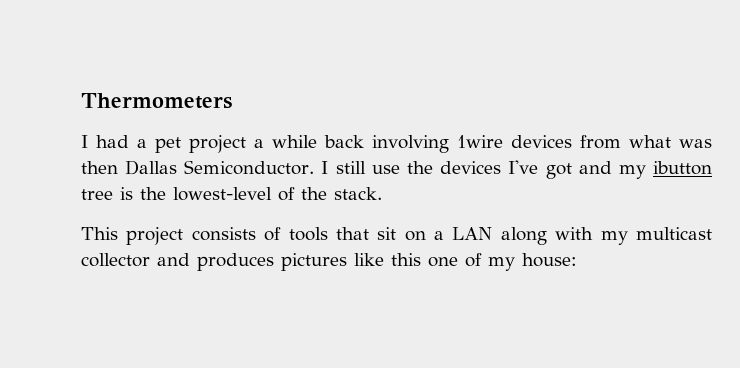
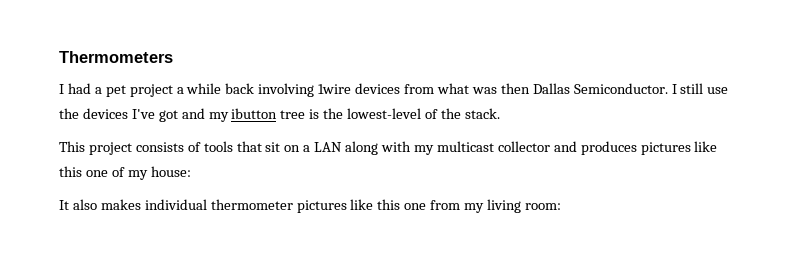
+ It also makes individual thermometer pictures like this one from my living room:

